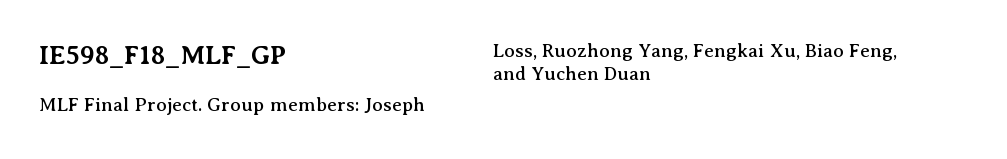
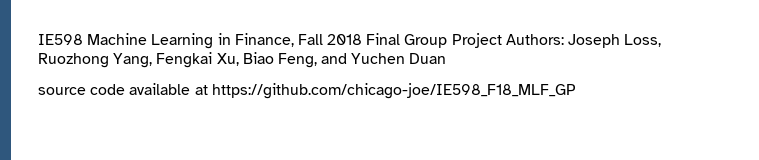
- IE598_F18_MLF_GP
- MLF Final Project. Group members: Joseph Loss, Ruozhong Yang, Fengkai Xu, Biao Feng, and Yuchen Duan
+ IE598 Machine Learning in Finance, Fall 2018 Final Group Project Authors: Joseph Loss, Ruozhong Yang, Fengkai Xu, Biao Feng, and Yuchen Duan
+ source code available at https://github.com/chicago-joe/IE598_F18_MLF_GP

